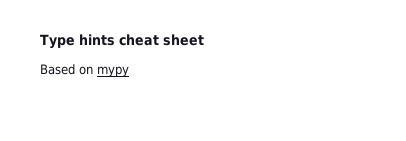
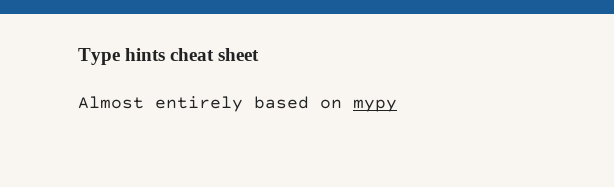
- Based on mypy
+ Almost entirely based on mypy

